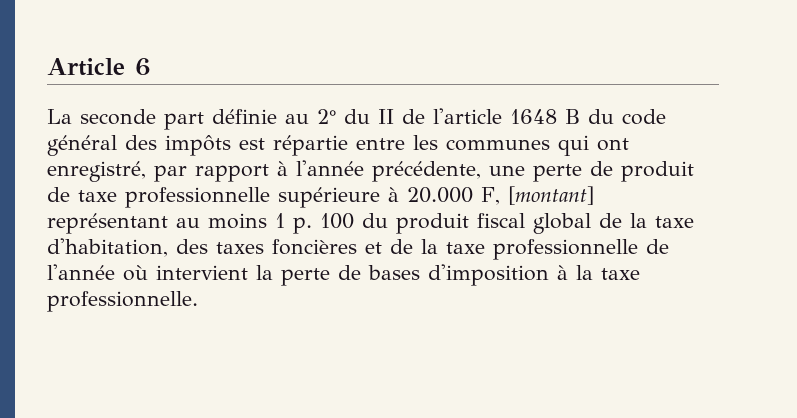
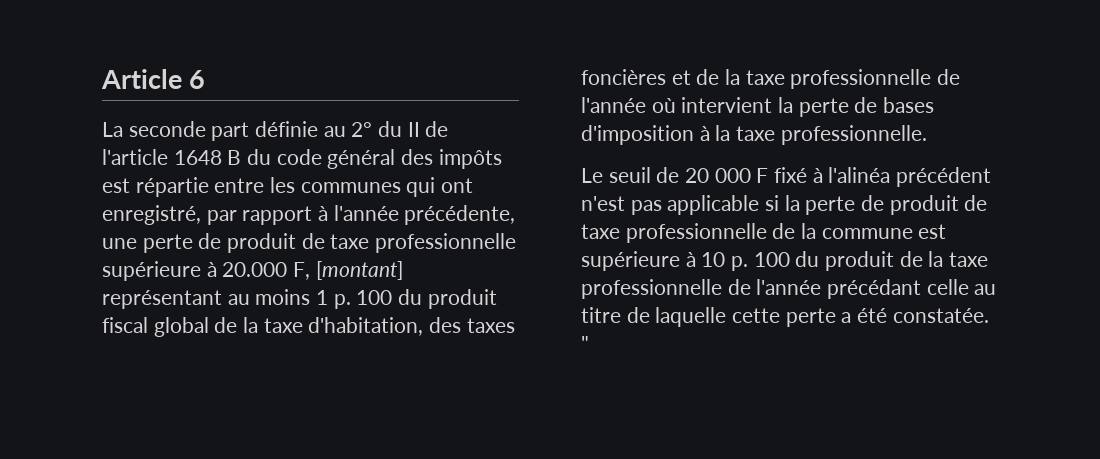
+ Le seuil de 20 000 F fixé à l'alinéa précédent n'est pas applicable si la perte de produit de taxe professionnelle de la commune est supérieure à 10 p. 100 du produit de la taxe professionnelle de l'année précédant celle au titre de laquelle cette perte a été constatée. "

